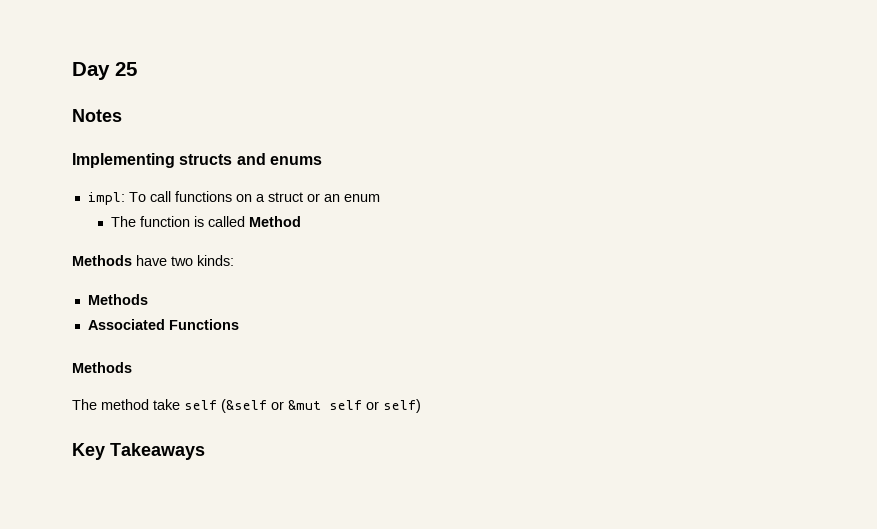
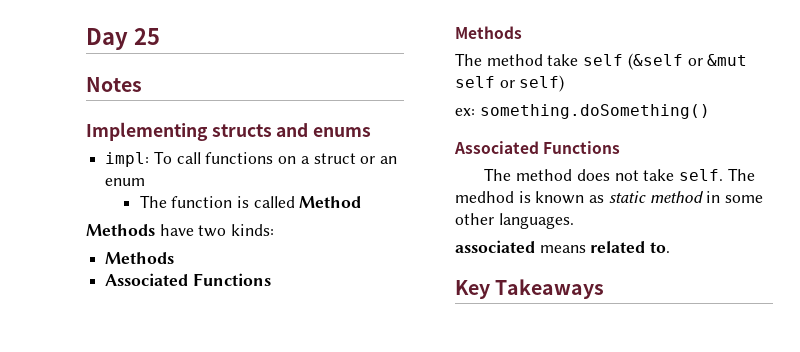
+ ex: something.doSomething()
+ Associated Functions
+ The method does not take self. The medhod is known as static method in some other languages.
+ associated means related to.

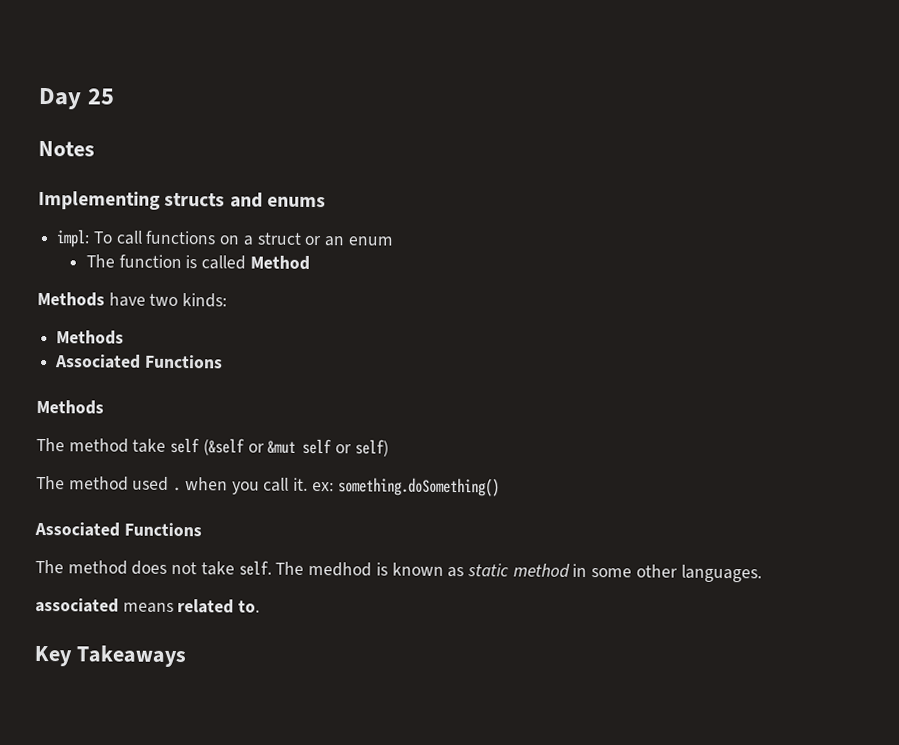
- ex: something.doSomething()
+ The method used . when you call it. ex: something.doSomething()

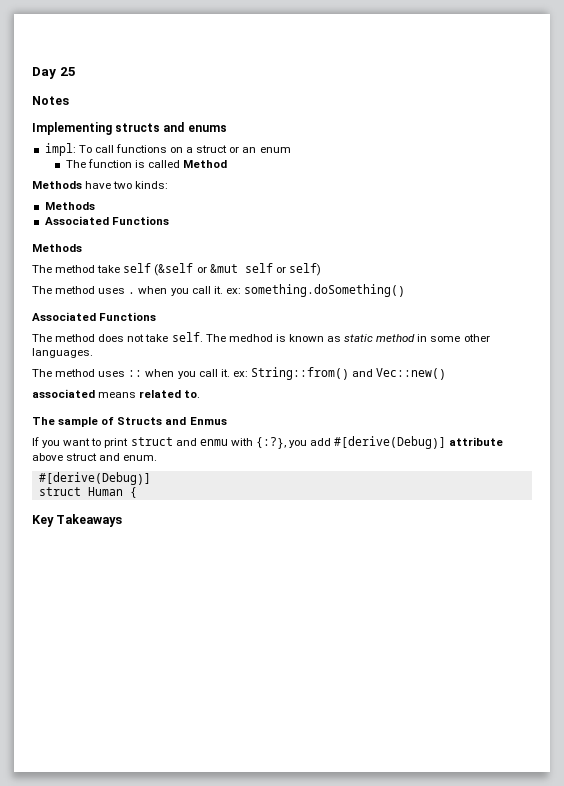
- The method used . when you call it. ex: something.doSomething()
+ The method uses . when you call it. ex: something.doSomething()
+ The method uses :: when you call it. ex: String::from() and Vec::new()
  associated means related to.
+ The sample of Structs and Enmus
+ If you want to print struct and enmu with {:?}, you add #[derive(Debug)] attribute above struct and enum.
+ #[derive(Debug)]
+ struct Human {

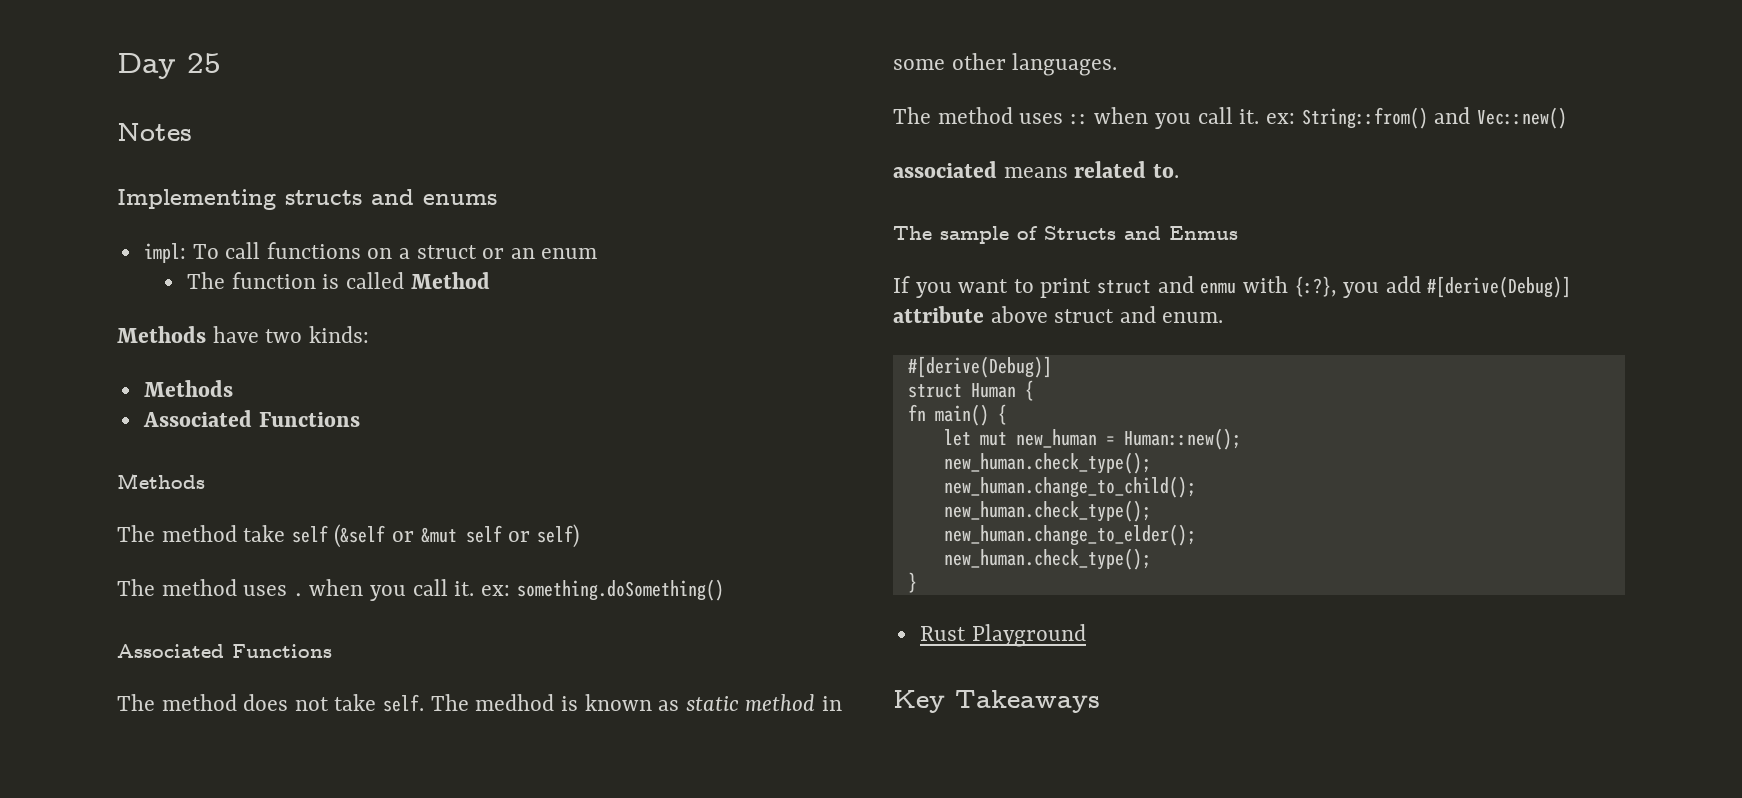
+ fn main() {
+ let mut new_human = Human::new();
+ new_human.check_type();
+ new_human.change_to_child();
+ new_human.check_type();
+ new_human.change_to_elder();
+ new_human.check_type();
+ }
+ Rust Playground

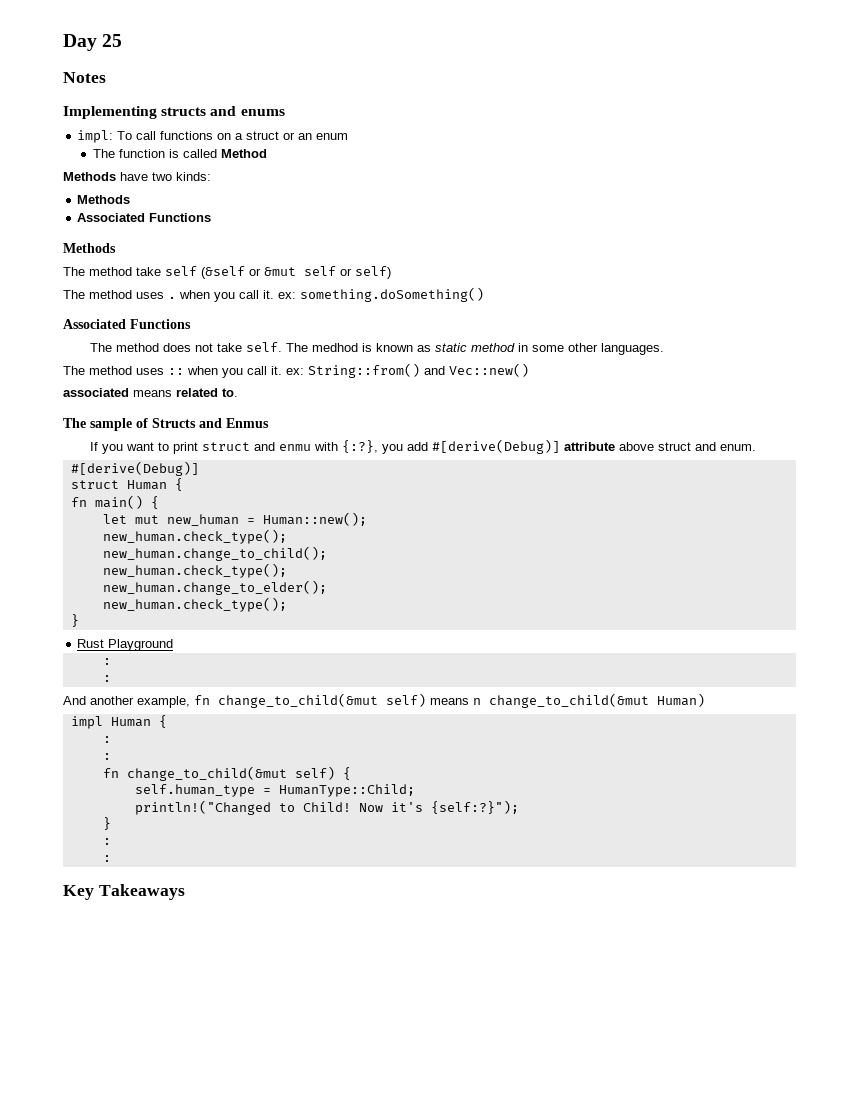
  Rust Playground
+ :
+ :
+ And another example, fn change_to_child(&mut self) means n change_to_child(&mut Human)
+ impl Human {
+ :
+ :
+ fn change_to_child(&mut self) {
+ self.human_type = HumanType::Child;
+ println!("Changed to Child! Now it's {self:?}");
+ }
+ :
+ :

